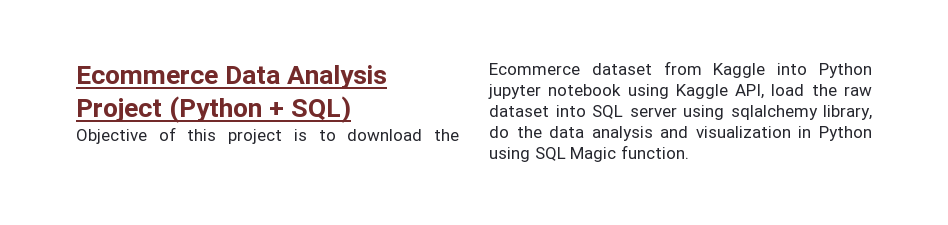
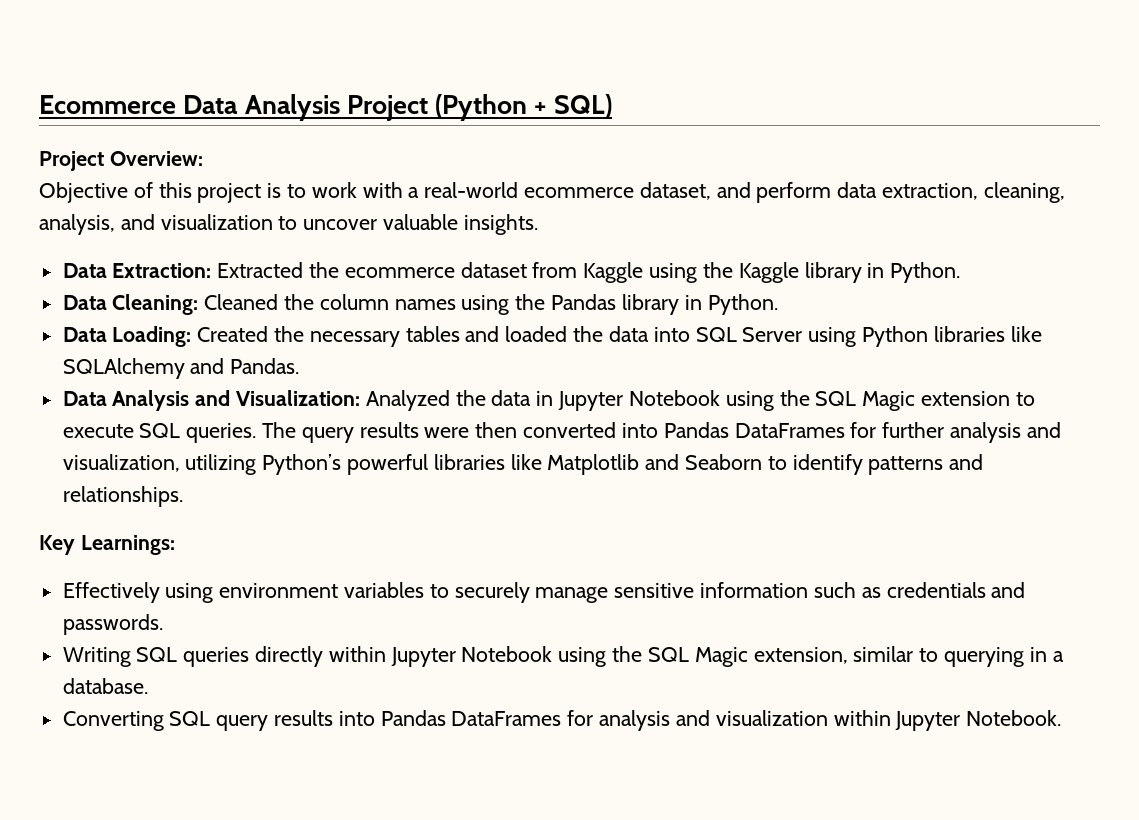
+ Project Overview:
- Objective of this project is to download the Ecommerce dataset from Kaggle into Python jupyter notebook using Kaggle API, load the raw dataset into SQL server using sqlalchemy library, do the data analysis and visualization in Python using SQL Magic function.
+ Objective of this project is to work with a real-world ecommerce dataset, and perform data extraction, cleaning, analysis, and visualization to uncover valuable insights.
+ Data Extraction: Extracted the ecommerce dataset from Kaggle using the Kaggle library in Python.
+ Data Cleaning: Cleaned the column names using the Pandas library in Python.
+ Data Loading: Created the necessary tables and loaded the data into SQL Server using Python libraries like SQLAlchemy and Pandas.
+ Data Analysis and Visualization: Analyzed the data in Jupyter Notebook using the SQL Magic extension to execute SQL queries. The query results were then converted into Pandas DataFrames for further analysis and visualization, utilizing Python’s powerful libraries like Matplotlib and Seaborn to identify patterns and relationships.
+ Key Learnings:
+ Effectively using environment variables to securely manage sensitive information such as credentials and passwords.
+ Writing SQL queries directly within Jupyter Notebook using the SQL Magic extension, similar to querying in a database.
+ Converting SQL query results into Pandas DataFrames for analysis and visualization within Jupyter Notebook.

